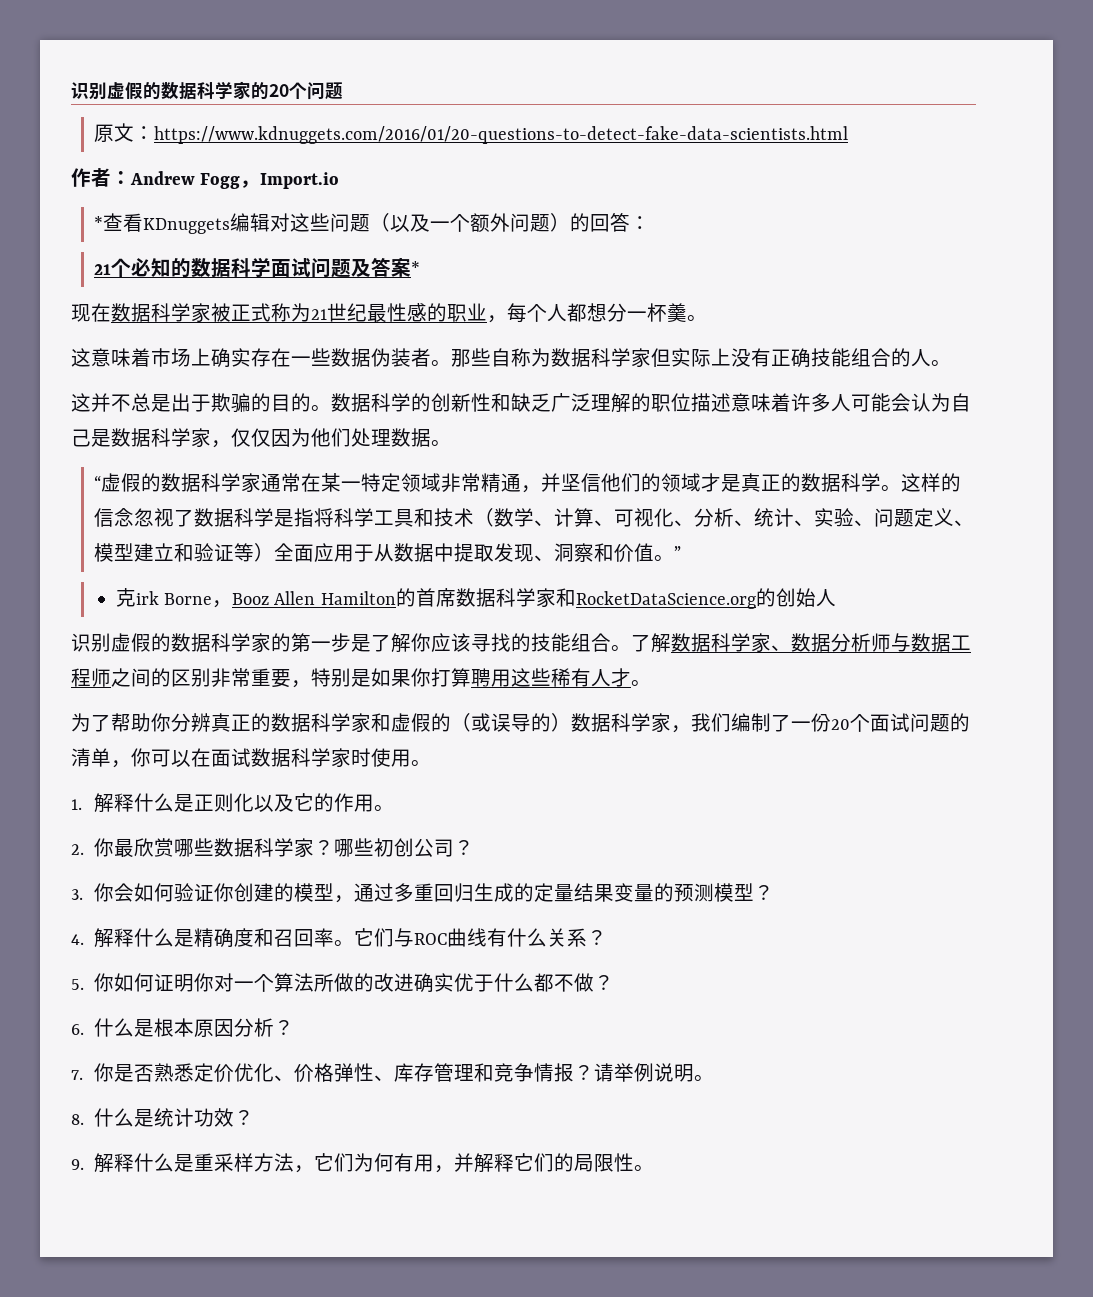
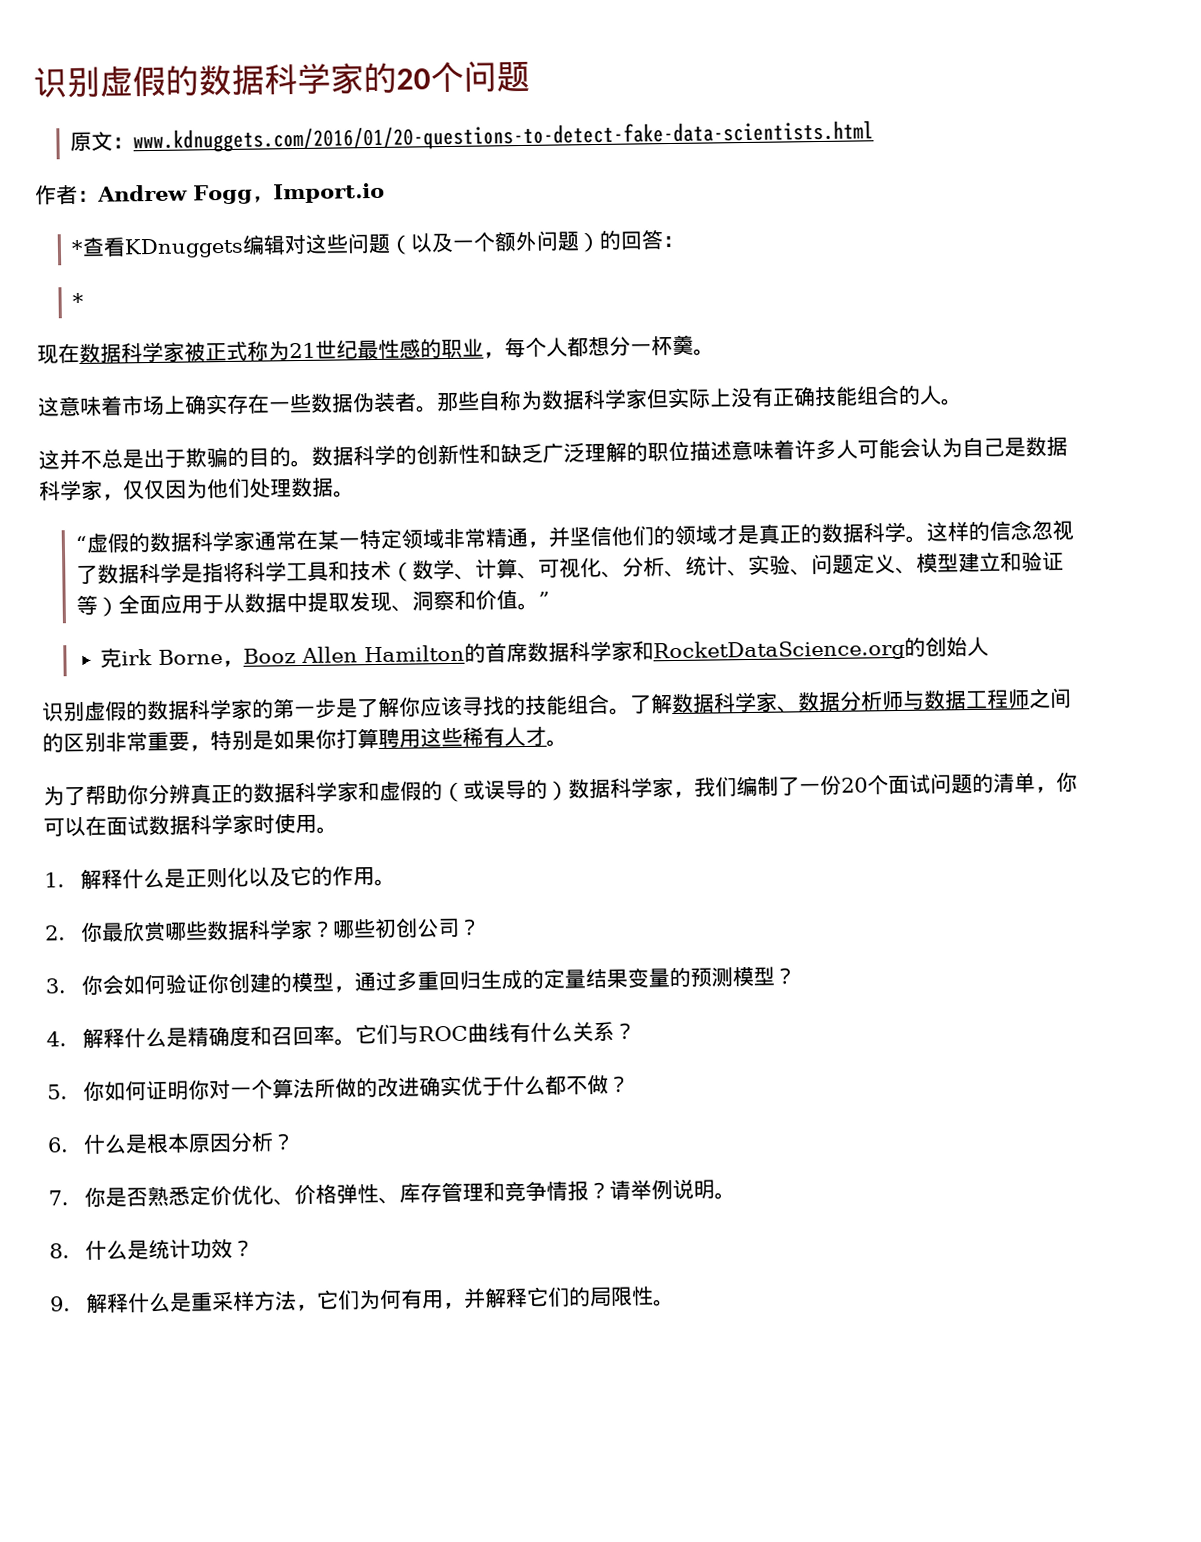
- 原文：https://www.kdnuggets.com/2016/01/20-questions-to-detect-fake-data-scientists.html
+ 原文：www.kdnuggets.com/2016/01/20-questions-to-detect-fake-data-scientists.html
  *查看KDnuggets编辑对这些问题（以及一个额外问题）的回答：
- 21个必知的数据科学面试问题及答案*
+ *

